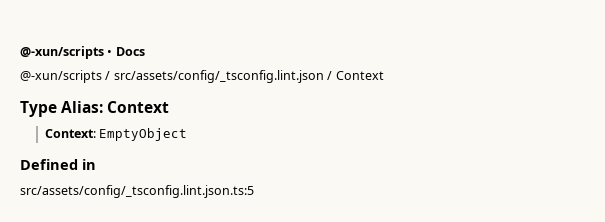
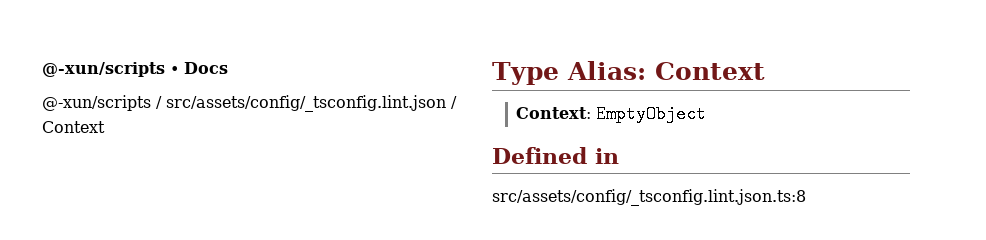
- src/assets/config/_tsconfig.lint.json.ts:5
+ src/assets/config/_tsconfig.lint.json.ts:8

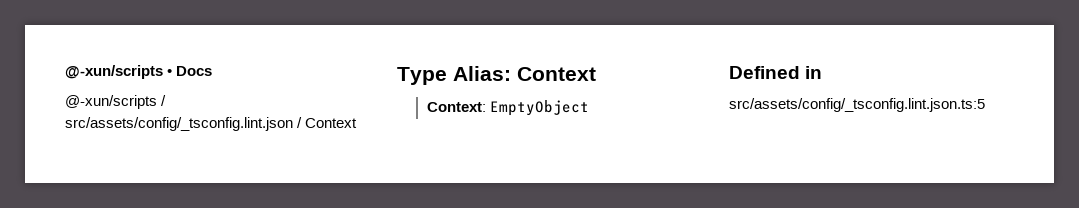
- src/assets/config/_tsconfig.lint.json.ts:8
+ src/assets/config/_tsconfig.lint.json.ts:5

